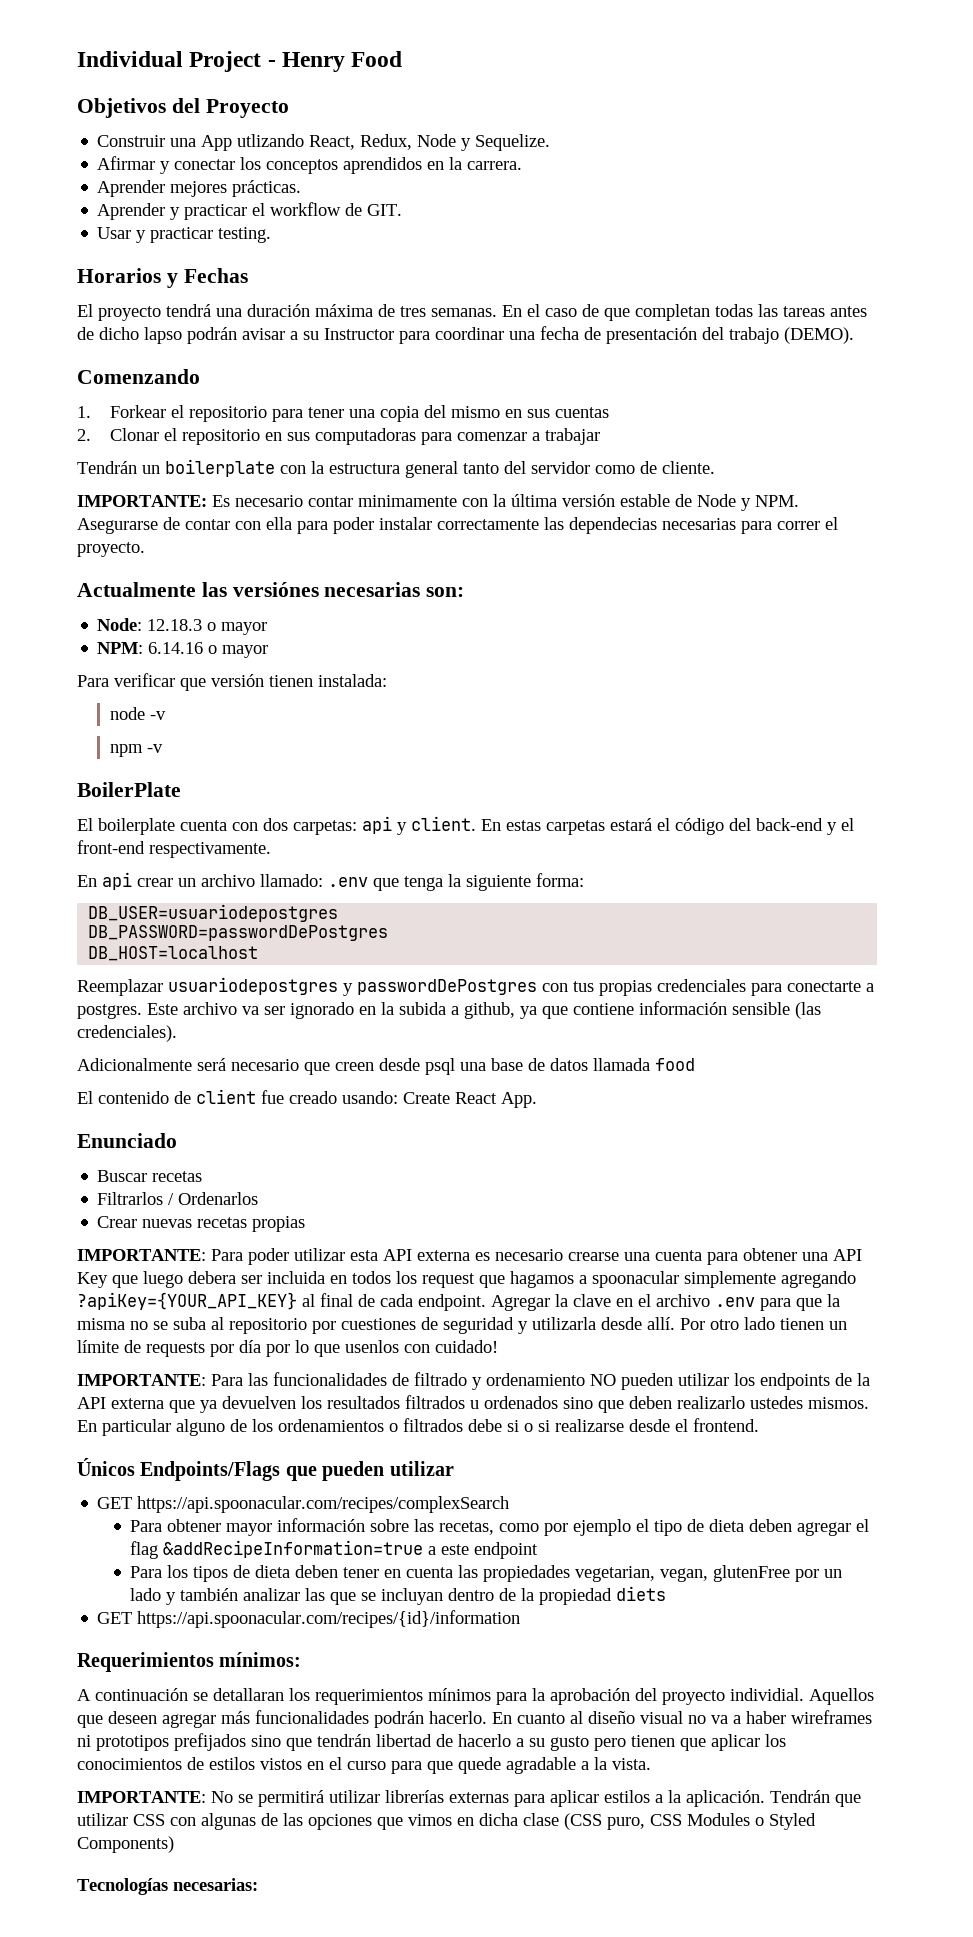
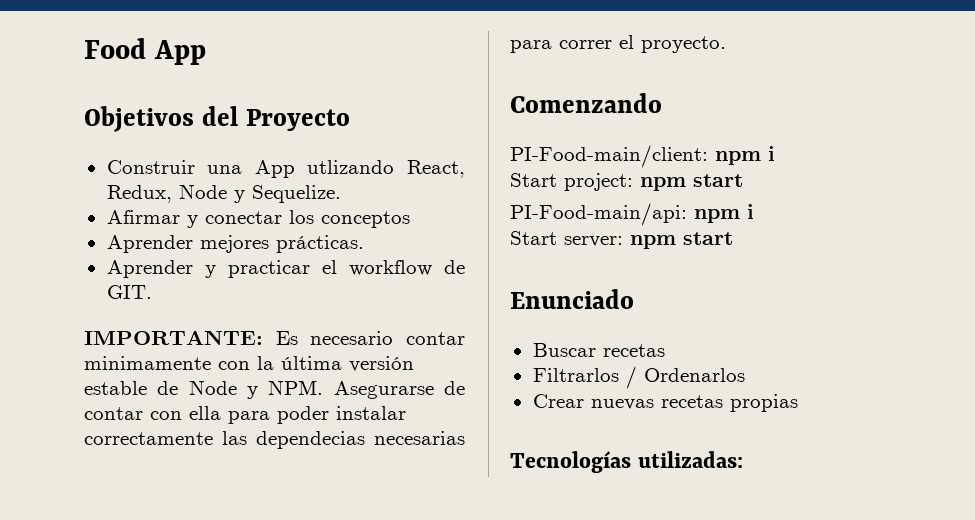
- Individual Project - Henry Food
+ Food App
- Afirmar y conectar los conceptos aprendidos en la carrera.
+ Afirmar y conectar los conceptos
- Usar y practicar testing.
- Horarios y Fechas
- El proyecto tendrá una duración máxima de tres semanas. En el caso de que completan todas las tareas antes de dicho lapso podrán avisar a su Instructor para coordinar una fecha de presentación del trabajo (DEMO).
- Comenzando
- 1. Forkear el repositorio para tener una copia del mismo en sus cuentas
- 2. Clonar el repositorio en sus computadoras para comenzar a trabajar
- Tendrán un boilerplate con la estructura general tanto del servidor como de cliente.
- Actualmente las versiónes necesarias son:
- Node: 12.18.3 o mayor
- NPM: 6.14.16 o mayor
- Para verificar que versión tienen instalada:
- node -v
- npm -v
- BoilerPlate
- El boilerplate cuenta con dos carpetas: api y client. En estas carpetas estará el código del back-end y el front-end respectivamente.
- En api crear un archivo llamado: .env que tenga la siguiente forma:
- DB_USER=usuariodepostgres
- DB_PASSWORD=passwordDePostgres
- DB_HOST=localhost
- Reemplazar usuariodepostgres y passwordDePostgres con tus propias credenciales para conectarte a postgres. Este archivo va ser ignorado en la subida a github, ya que contiene información sensible (las credenciales).
- Adicionalmente será necesario que creen desde psql una base de datos llamada food
- El contenido de client fue creado usando: Create React App.
+ Comenzando
+ PI-Food-main/client: npm i
+ Start project: npm start
+ PI-Food-main/api: npm i
+ Start server: npm start
- IMPORTANTE: Para poder utilizar esta API externa es necesario crearse una cuenta para obtener una API Key que luego debera ser incluida en todos los request que hagamos a spoonacular simplemente agregando ?apiKey={YOUR_API_KEY} al final de cada endpoint. Agregar la clave en el archivo .env para que la misma no se suba al repositorio por cuestiones de seguridad y utilizarla desde allí. Por otro lado tienen un límite de requests por día por lo que usenlos con cuidado!
- IMPORTANTE: Para las funcionalidades de filtrado y ordenamiento NO pueden utilizar los endpoints de la API externa que ya devuelven los resultados filtrados u ordenados sino que deben realizarlo ustedes mismos. En particular alguno de los ordenamientos o filtrados debe si o si realizarse desde el frontend.
- Únicos Endpoints/Flags que pueden utilizar
- GET https://api.spoonacular.com/recipes/complexSearch
- Para obtener mayor información sobre las recetas, como por ejemplo el tipo de dieta deben agregar el flag &addRecipeInformation=true a este endpoint
- Para los tipos de dieta deben tener en cuenta las propiedades vegetarian, vegan, glutenFree por un lado y también analizar las que se incluyan dentro de la propiedad diets
- GET https://api.spoonacular.com/recipes/{id}/information
- Requerimientos mínimos:
- A continuación se detallaran los requerimientos mínimos para la aprobación del proyecto individial. Aquellos que deseen agregar más funcionalidades podrán hacerlo. En cuanto al diseño visual no va a haber wireframes ni prototipos prefijados sino que tendrán libertad de hacerlo a su gusto pero tienen que aplicar los conocimientos de estilos vistos en el curso para que quede agradable a la vista.
- IMPORTANTE: No se permitirá utilizar librerías externas para aplicar estilos a la aplicación. Tendrán que utilizar CSS con algunas de las opciones que vimos en dicha clase (CSS puro, CSS Modules o Styled Components)
- Tecnologías necesarias:
+ Tecnologías utilizadas:

